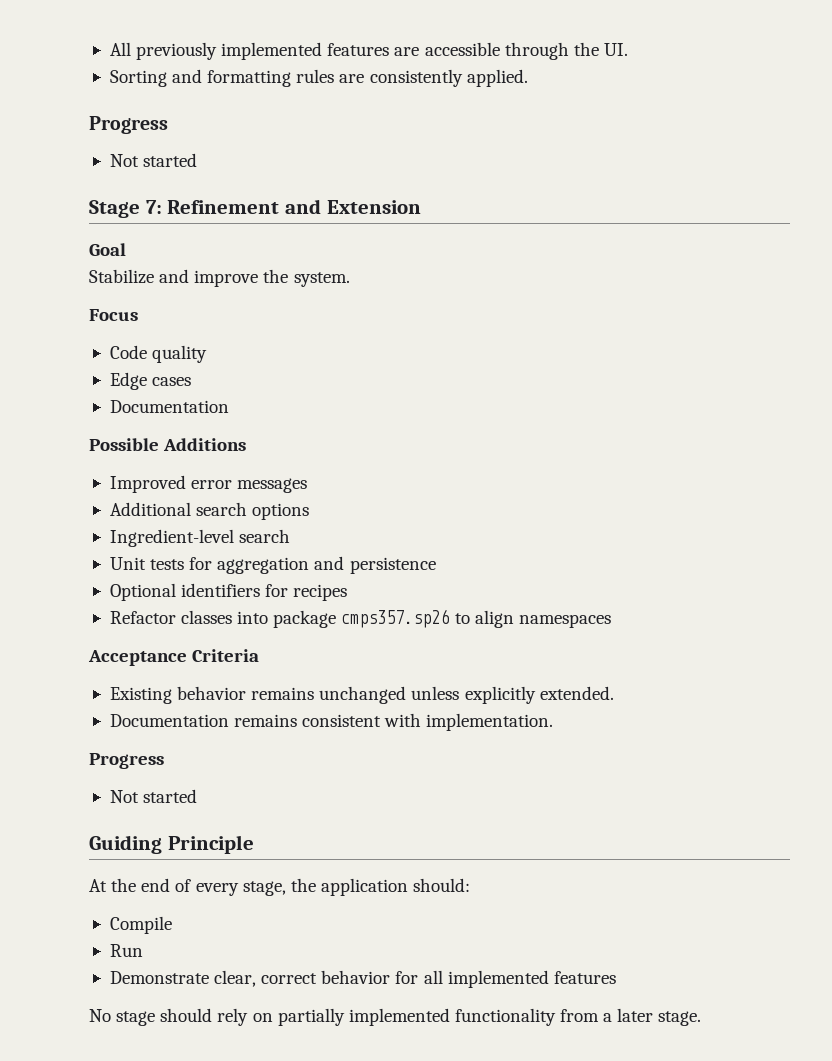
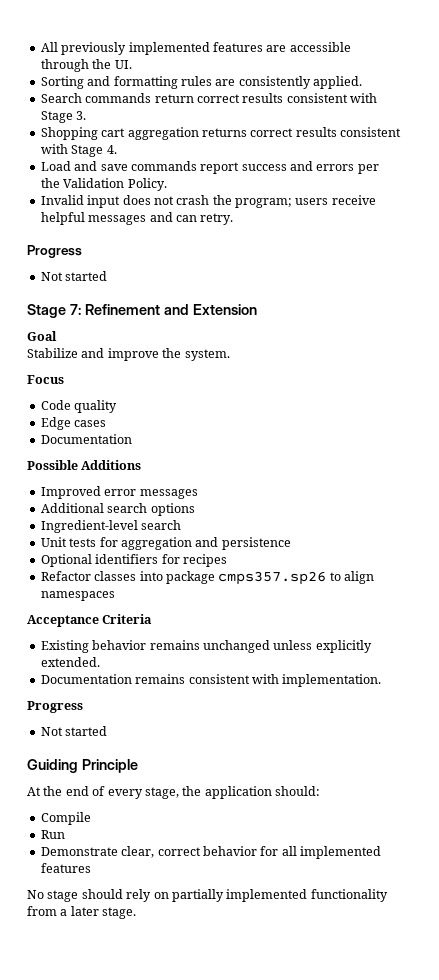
+ Search commands return correct results consistent with Stage 3.
+ Shopping cart aggregation returns correct results consistent with Stage 4.
+ Load and save commands report success and errors per the Validation Policy.
+ Invalid input does not crash the program; users receive helpful messages and can retry.

